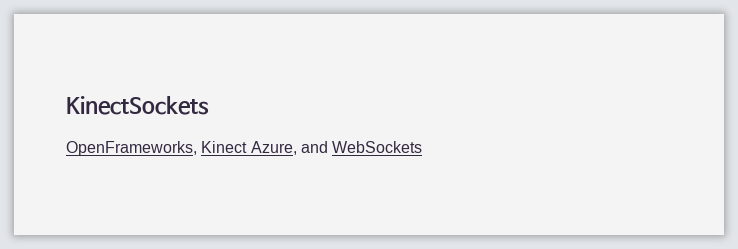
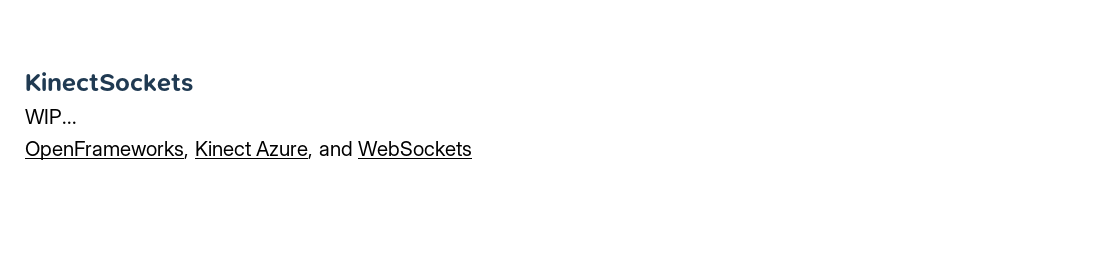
+ WIP...

